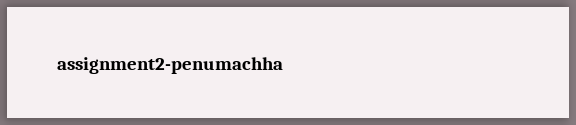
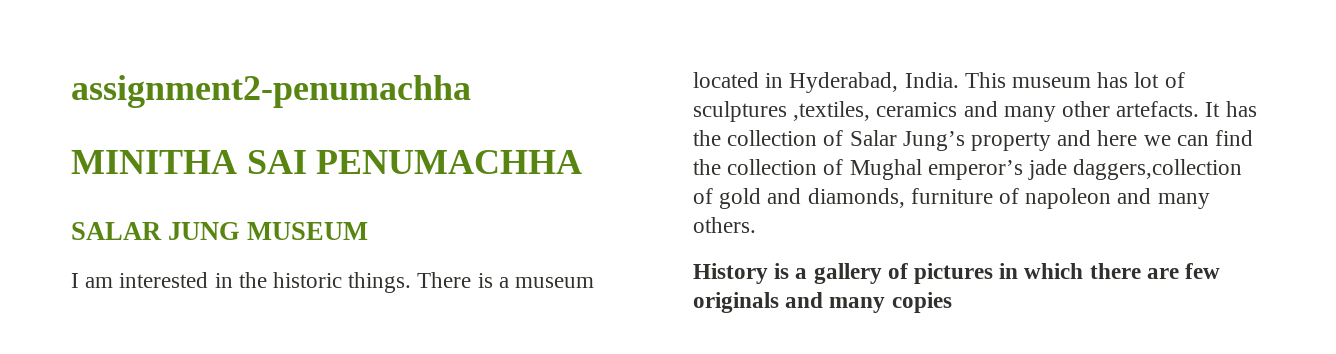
+ MINITHA SAI PENUMACHHA
+ SALAR JUNG MUSEUM
+ I am interested in the historic things. There is a museum located in Hyderabad, India. This museum has lot of sculptures ,textiles, ceramics and many other artefacts. It has the collection of Salar Jung’s property and here we can find the collection of Mughal emperor’s jade daggers,collection of gold and diamonds, furniture of napoleon and many others.
+ History is a gallery of pictures in which there are few originals and many copies

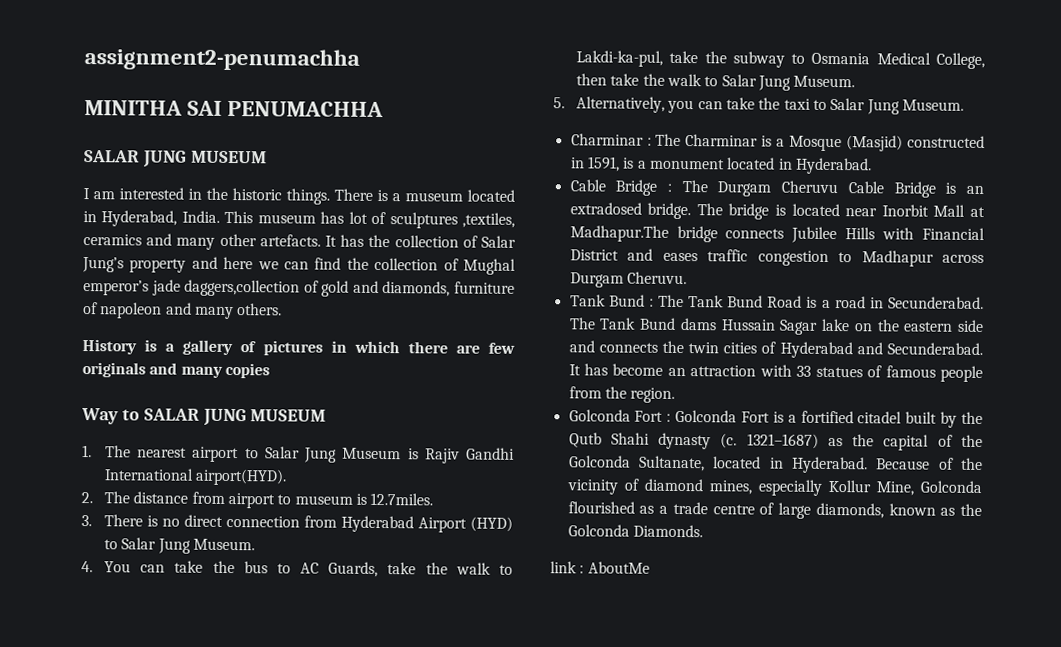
+ Way to SALAR JUNG MUSEUM
+ 1. The nearest airport to Salar Jung Museum is Rajiv Gandhi International airport(HYD).
+ 2. The distance from airport to museum is 12.7miles.
+ 3. There is no direct connection from Hyderabad Airport (HYD) to Salar Jung Museum.
+ 4. You can take the bus to AC Guards, take the walk to Lakdi-ka-pul, take the subway to Osmania Medical College, then take the walk to Salar Jung Museum.
+ 5. Alternatively, you can take the taxi to Salar Jung Museum.
+ Charminar : The Charminar is a Mosque (Masjid) constructed in 1591, is a monument located in Hyderabad.
+ Cable Bridge : The Durgam Cheruvu Cable Bridge is an extradosed bridge. The bridge is located near Inorbit Mall at Madhapur.The bridge connects Jubilee Hills with Financial District and eases traffic congestion to Madhapur across Durgam Cheruvu.
+ Tank Bund : The Tank Bund Road is a road in Secunderabad. The Tank Bund dams Hussain Sagar lake on the eastern side and connects the twin cities of Hyderabad and Secunderabad. It has become an attraction with 33 statues of famous people from the region.
+ Golconda Fort : Golconda Fort is a fortified citadel built by the Qutb Shahi dynasty (c. 1321–1687) as the capital of the Golconda Sultanate, located in Hyderabad. Because of the vicinity of diamond mines, especially Kollur Mine, Golconda flourished as a trade centre of large diamonds, known as the Golconda Diamonds.
+ link : AboutMe

